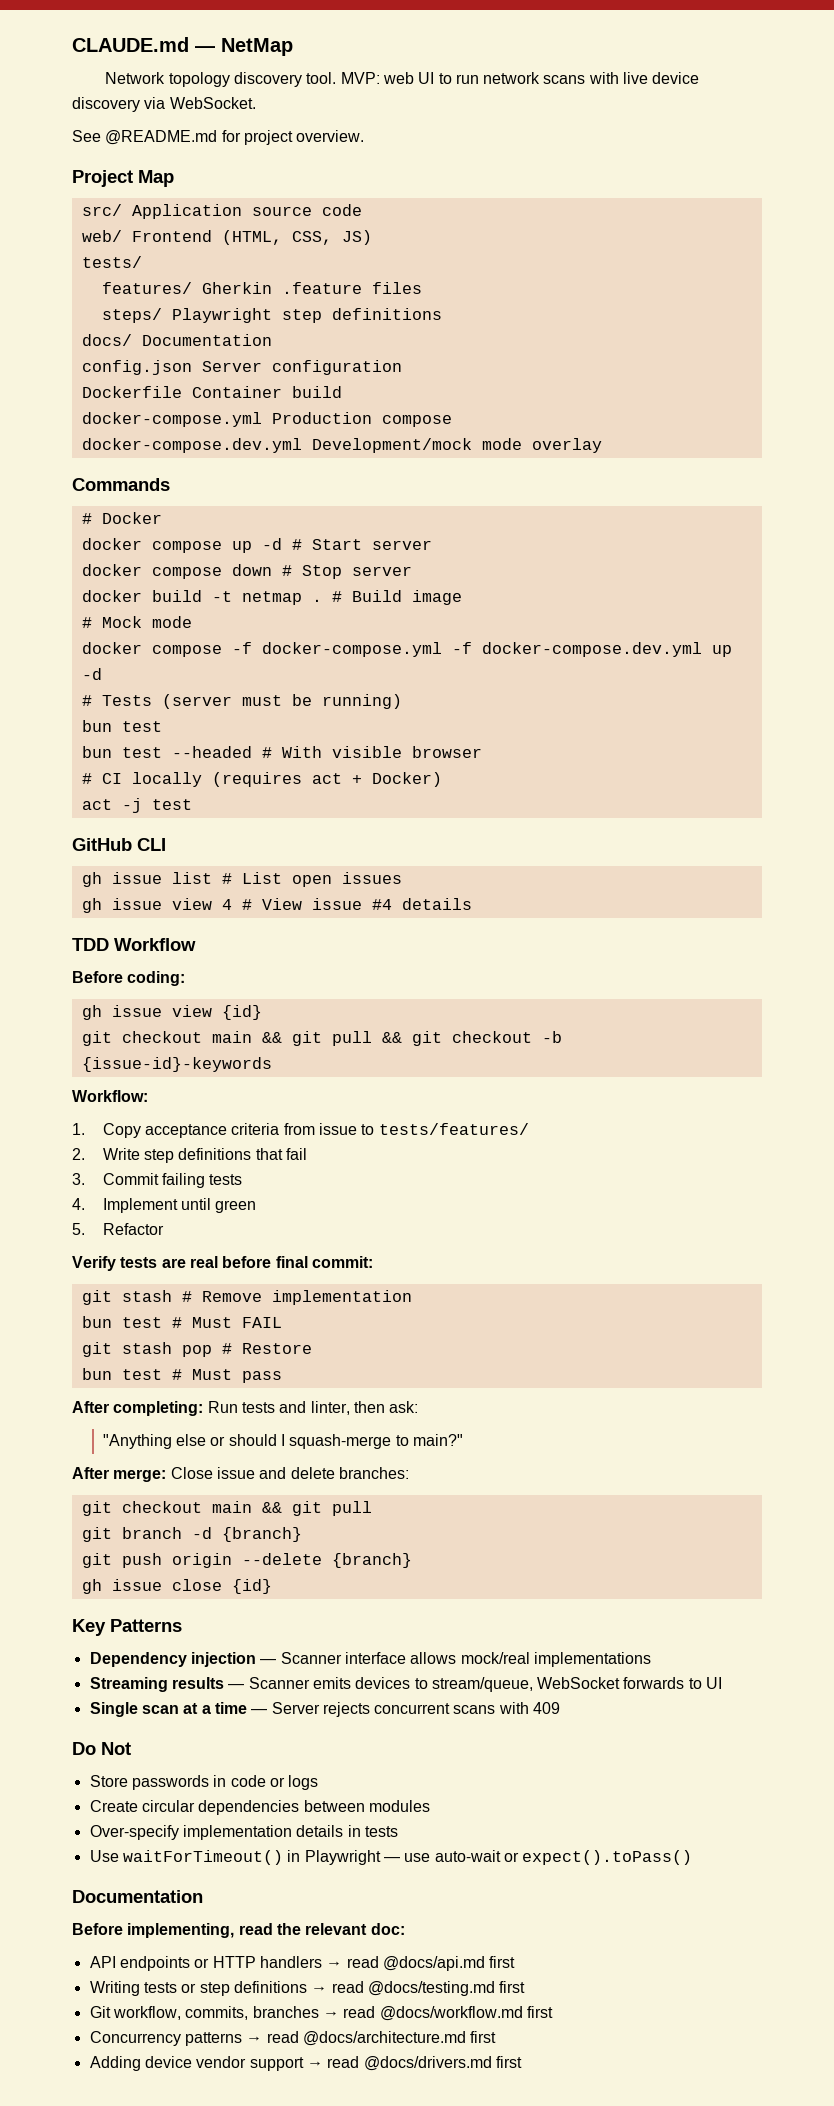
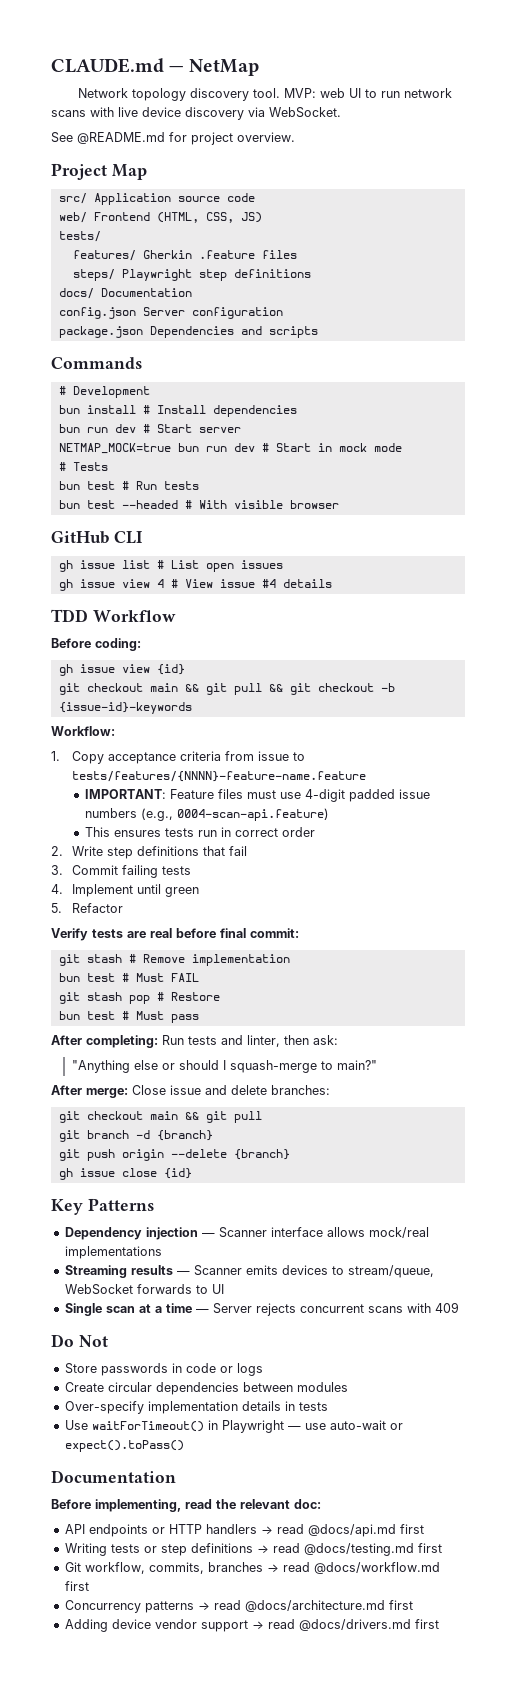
- Dockerfile Container build
- docker-compose.yml Production compose
- docker-compose.dev.yml Development/mock mode overlay
+ package.json Dependencies and scripts
  Commands
- # Docker
- docker compose up -d # Start server
- docker compose down # Stop server
- docker build -t netmap . # Build image
- # Mock mode
- docker compose -f docker-compose.yml -f docker-compose.dev.yml up -d
- # Tests (server must be running)
- bun test
+ # Development
+ bun install # Install dependencies
+ bun run dev # Start server
+ NETMAP_MOCK=true bun run dev # Start in mock mode
+ # Tests
+ bun test # Run tests
- # CI locally (requires act + Docker)
- act -j test
- 1. Copy acceptance criteria from issue to tests/features/
+ 1. Copy acceptance criteria from issue to tests/features/{NNNN}-feature-name.feature
+ IMPORTANT: Feature files must use 4-digit padded issue numbers (e.g., 0004-scan-api.feature)
+ This ensures tests run in correct order

